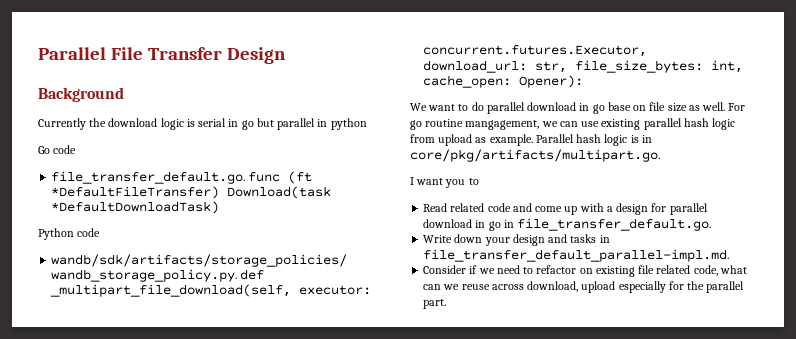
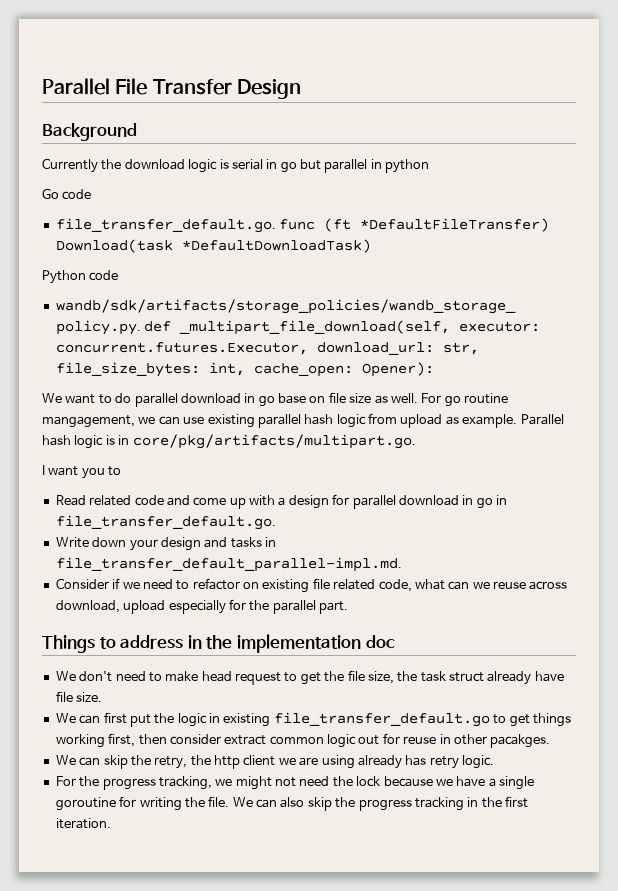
+ Things to address in the implementation doc
+ We don't need to make head request to get the file size, the task struct already have file size.
+ We can first put the logic in existing file_transfer_default.go to get things working first, then consider extract common logic out for reuse in other pacakges.
+ We can skip the retry, the http client we are using already has retry logic.
+ For the progress tracking, we might not need the lock because we have a single goroutine for writing the file. We can also skip the progress tracking in the first iteration.

